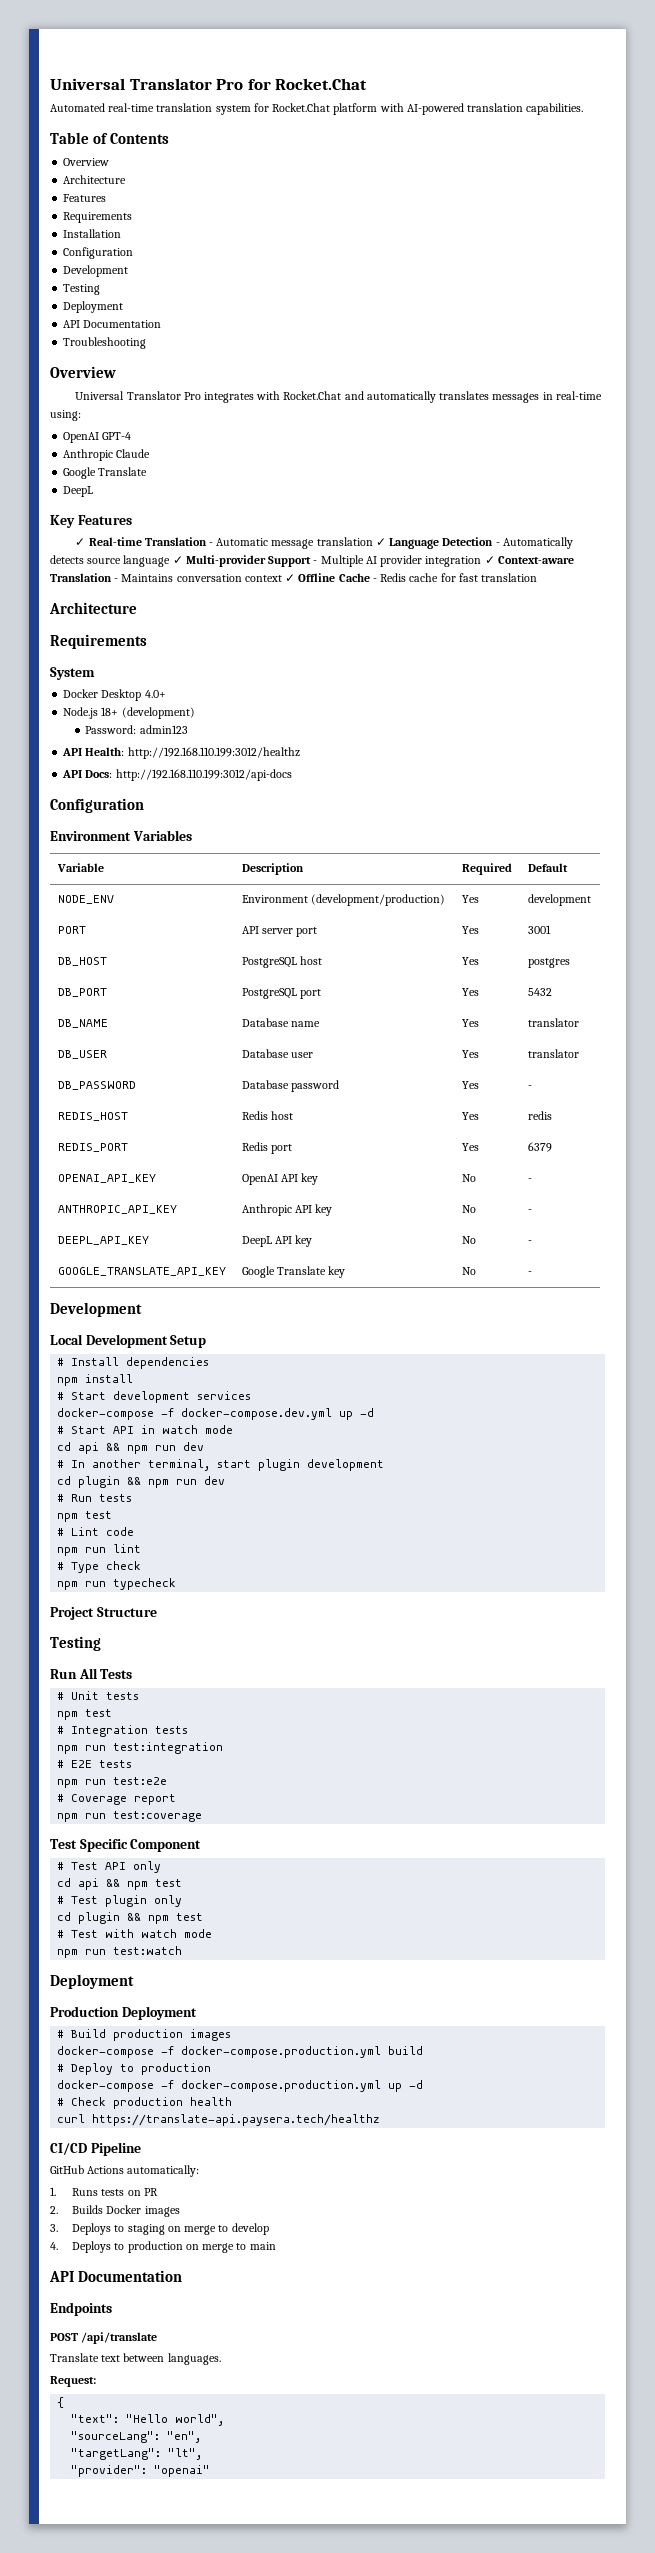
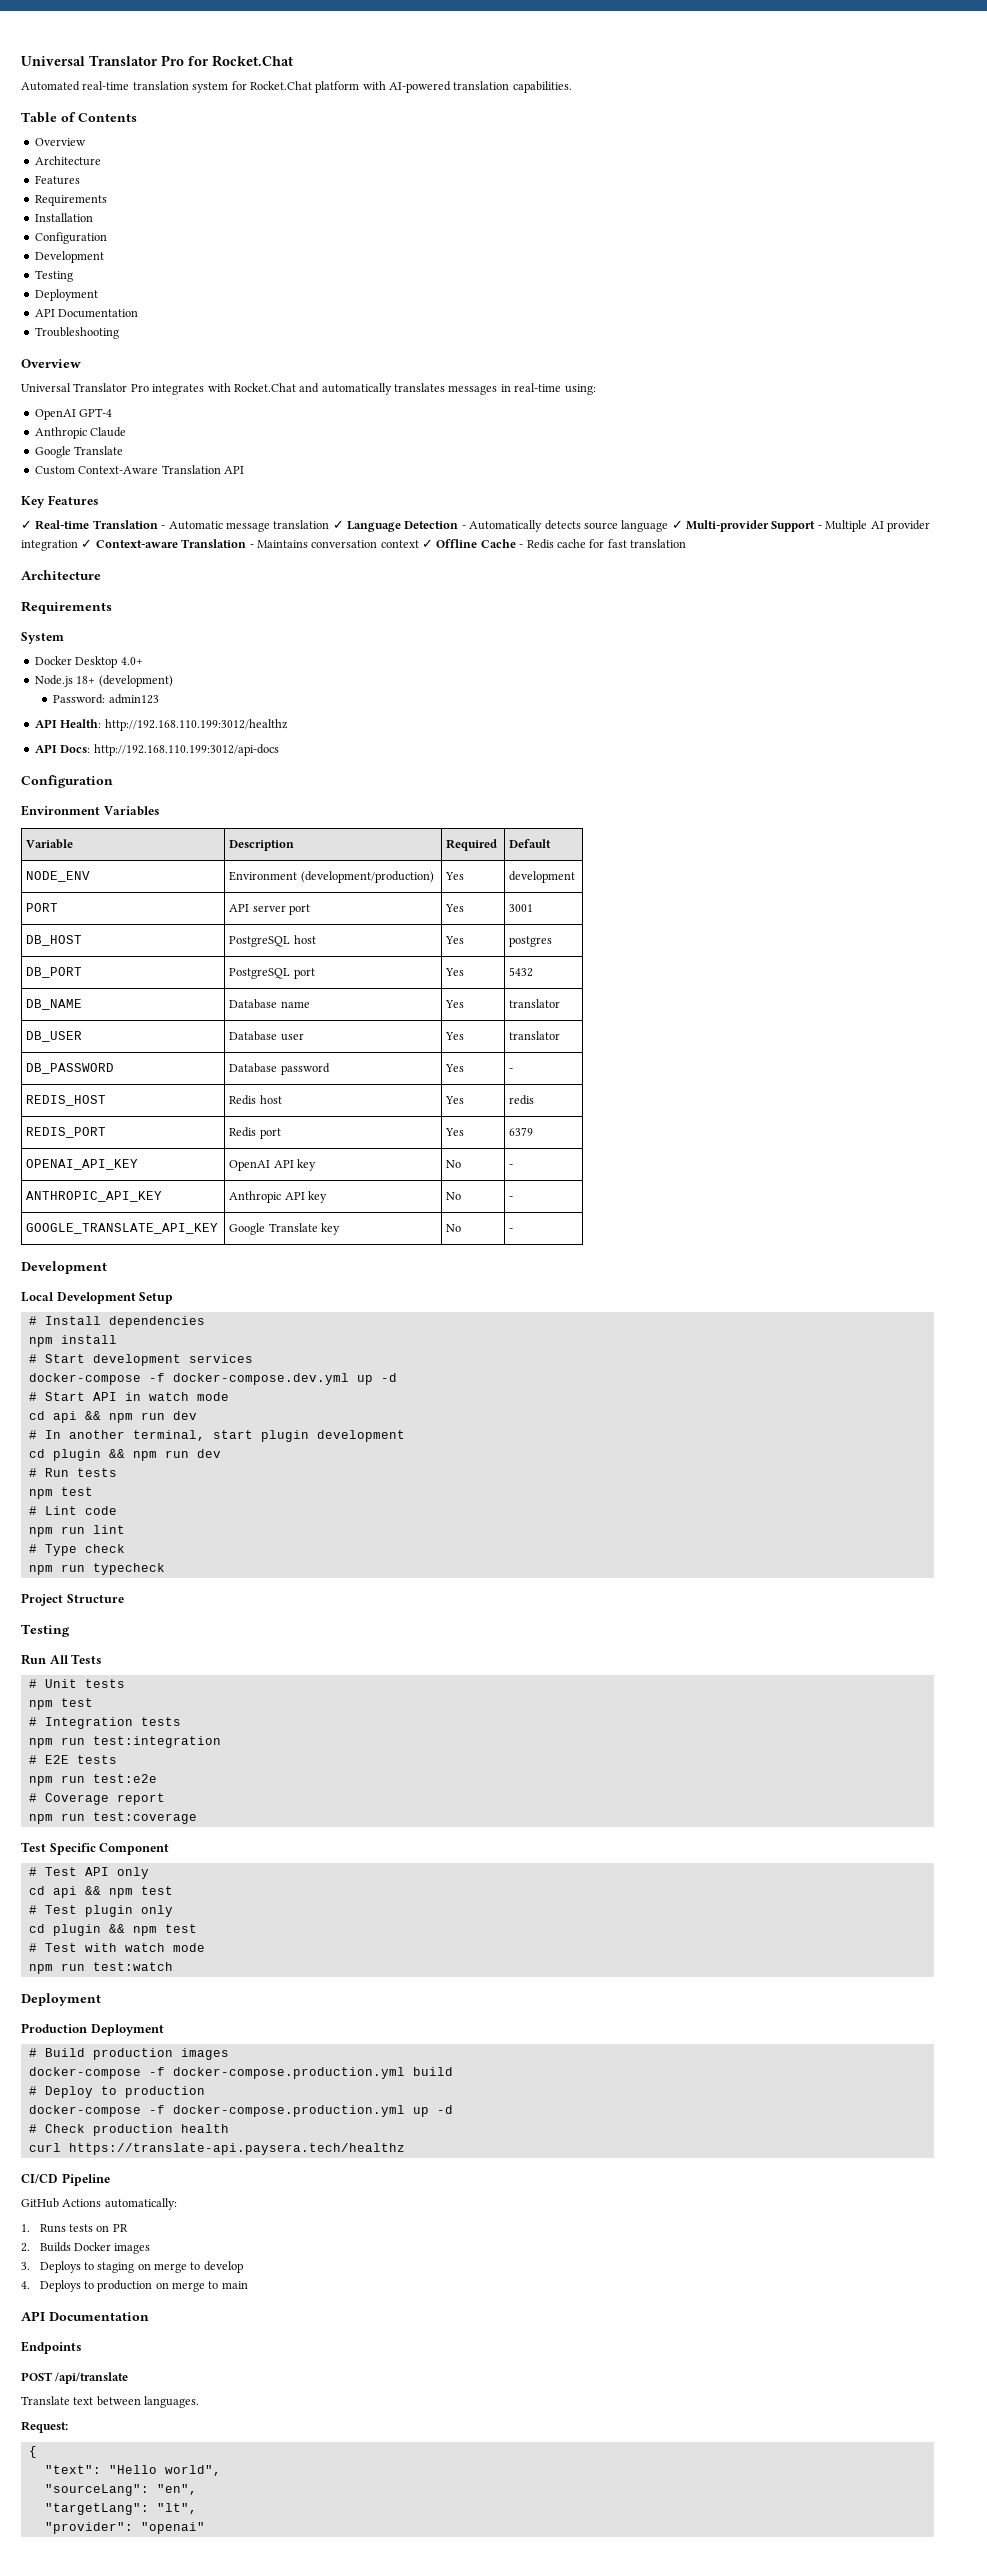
  Anthropic Claude
  Google Translate
- DeepL
+ Custom Context-Aware Translation API
- DEEPL_API_KEY | DeepL API key | No | -

